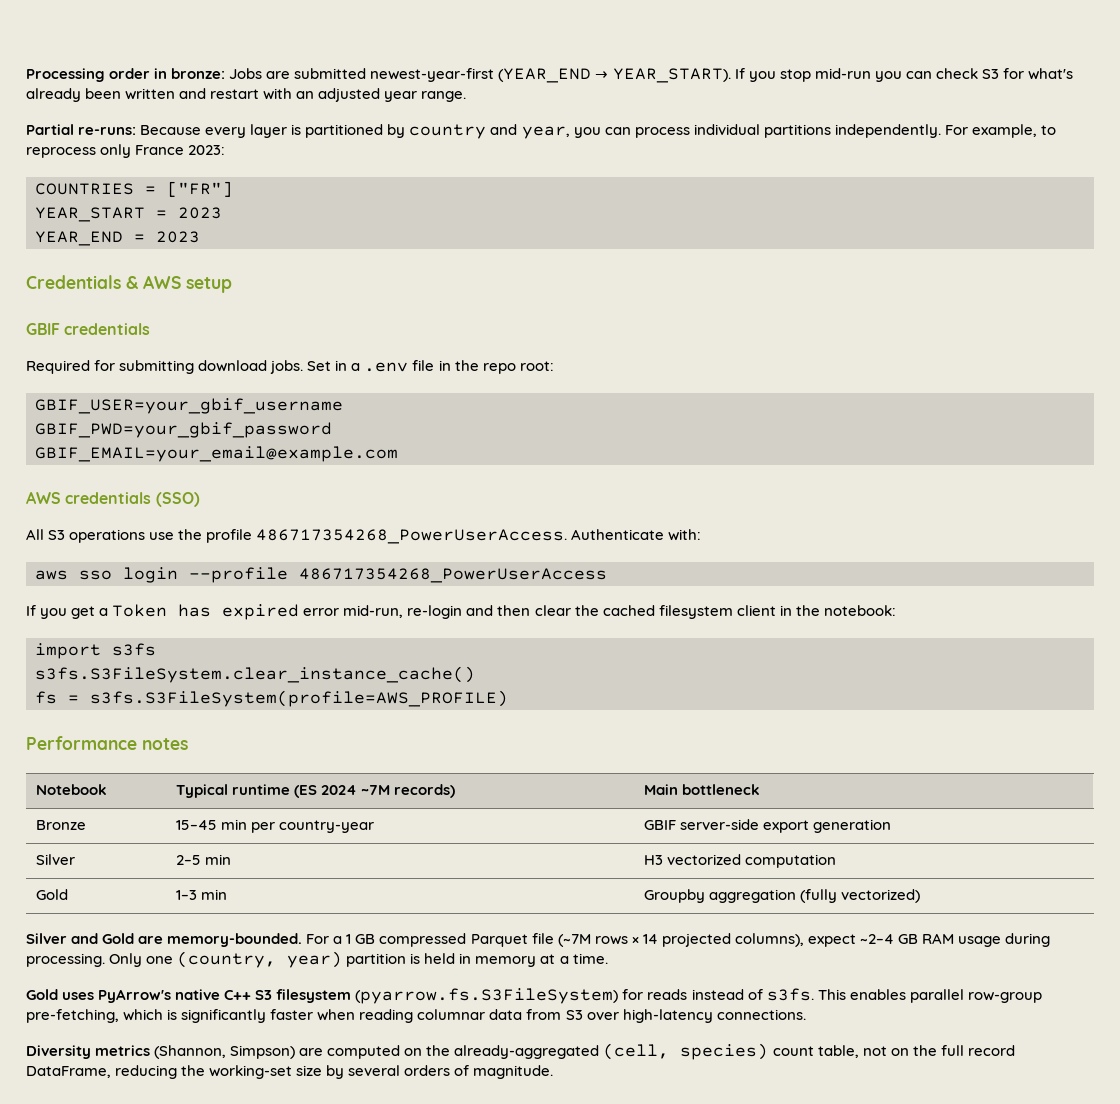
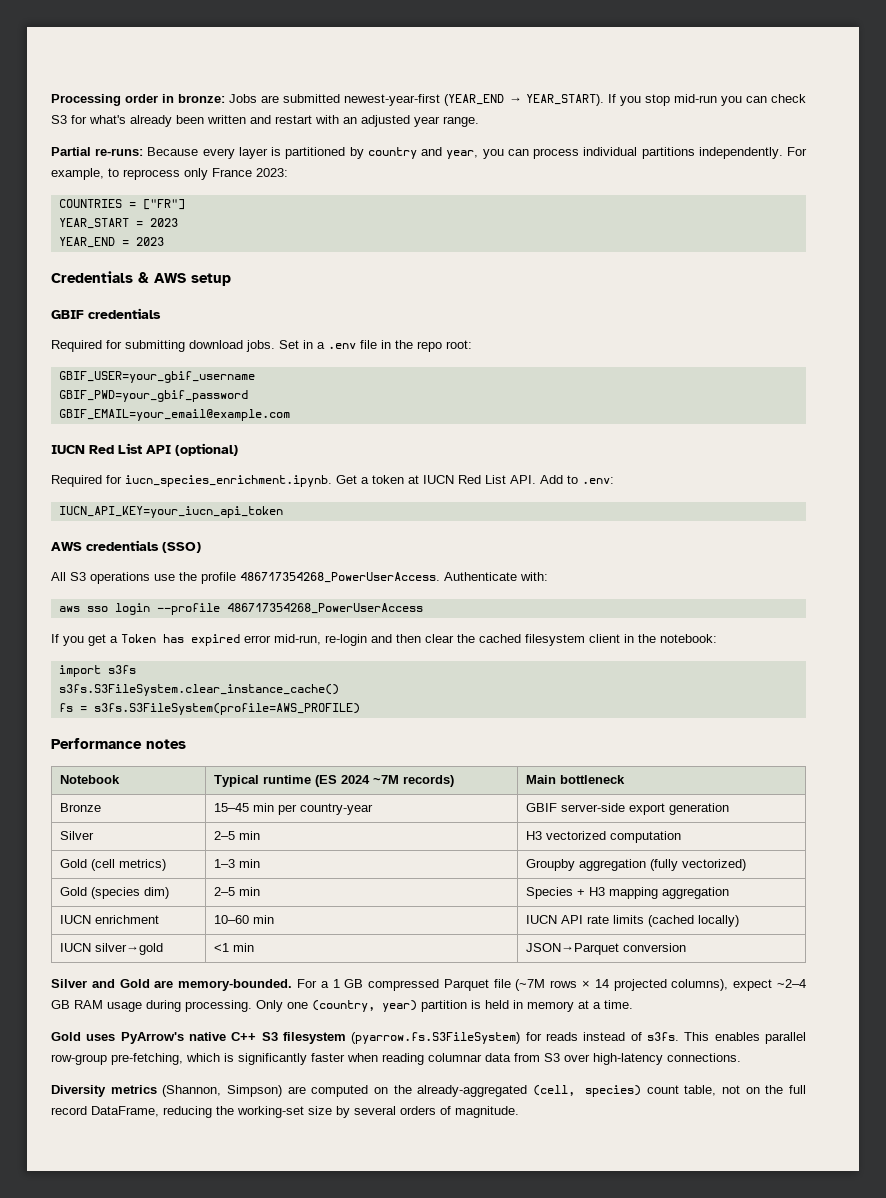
+ IUCN Red List API (optional)
+ Required for iucn_species_enrichment.ipynb. Get a token at IUCN Red List API. Add to .env:
+ IUCN_API_KEY=your_iucn_api_token
- Gold | 1–3 min | Groupby aggregation (fully vectorized)
+ Gold (cell metrics) | 1–3 min | Groupby aggregation (fully vectorized)
+ Gold (species dim) | 2–5 min | Species + H3 mapping aggregation
+ IUCN enrichment | 10–60 min | IUCN API rate limits (cached locally)
+ IUCN silver→gold | <1 min | JSON→Parquet conversion

